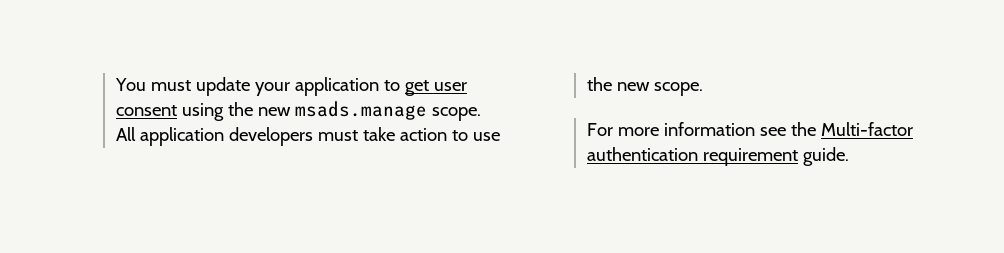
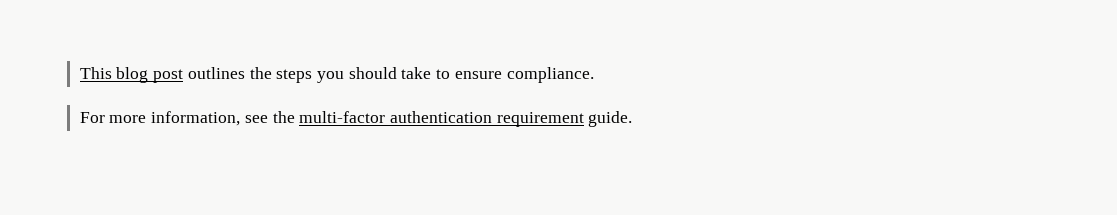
- You must update your application to get user consent using the new msads.manage scope. All application developers must take action to use the new scope.
+ This blog post outlines the steps you should take to ensure compliance.
- For more information see the Multi-factor authentication requirement guide.
+ For more information, see the multi-factor authentication requirement guide.

